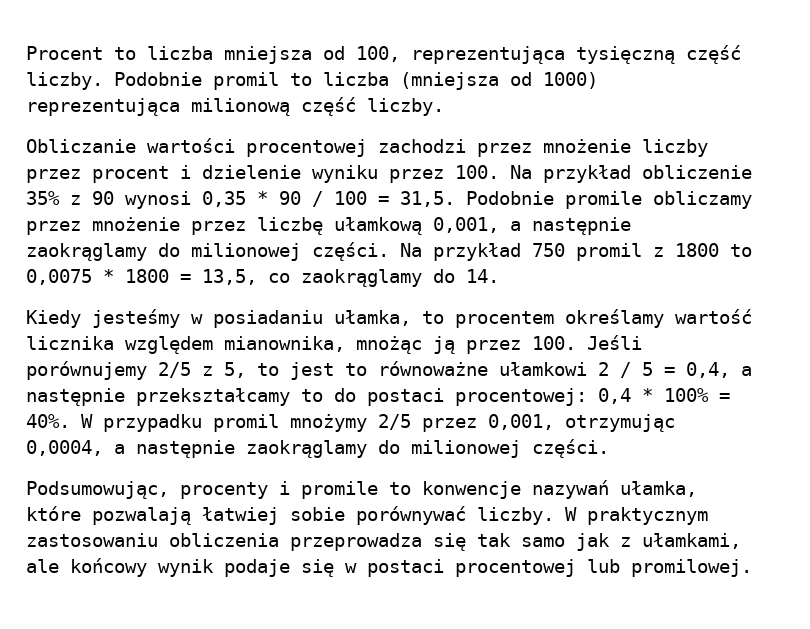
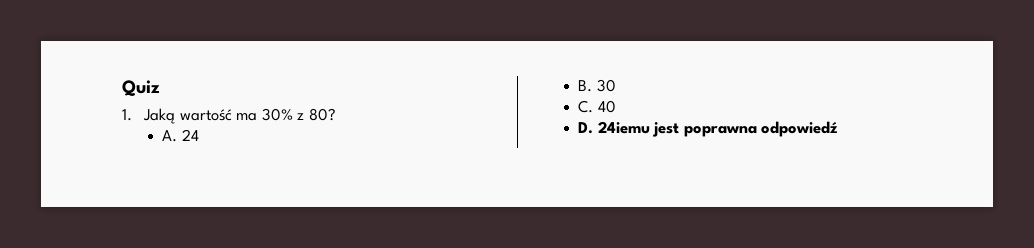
- Procent to liczba mniejsza od 100, reprezentująca tysięczną część liczby. Podobnie promil to liczba (mniejsza od 1000) reprezentująca milionową część liczby.
- Obliczanie wartości procentowej zachodzi przez mnożenie liczby przez procent i dzielenie wyniku przez 100. Na przykład obliczenie 35% z 90 wynosi 0,35 * 90 / 100 = 31,5. Podobnie promile obliczamy przez mnożenie przez liczbę ułamkową 0,001, a następnie zaokrąglamy do milionowej części. Na przykład 750 promil z 1800 to 0,0075 * 1800 = 13,5, co zaokrąglamy do 14.
- Kiedy jesteśmy w posiadaniu ułamka, to procentem określamy wartość licznika względem mianownika, mnożąc ją przez 100. Jeśli porównujemy 2/5 z 5, to jest to równoważne ułamkowi 2 / 5 = 0,4, a następnie przekształcamy to do postaci procentowej: 0,4 * 100% = 40%. W przypadku promil mnożymy 2/5 przez 0,001, otrzymując 0,0004, a następnie zaokrąglamy do milionowej części.
- Podsumowując, procenty i promile to konwencje nazywań ułamka, które pozwalają łatwiej sobie porównywać liczby. W praktycznym zastosowaniu obliczenia przeprowadza się tak samo jak z ułamkami, ale końcowy wynik podaje się w postaci procentowej lub promilowej.
+ Quiz
+ 1. Jaką wartość ma 30% z 80?
+ A. 24
+ B. 30
+ C. 40
+ D. 24iemu jest poprawna odpowiedź

